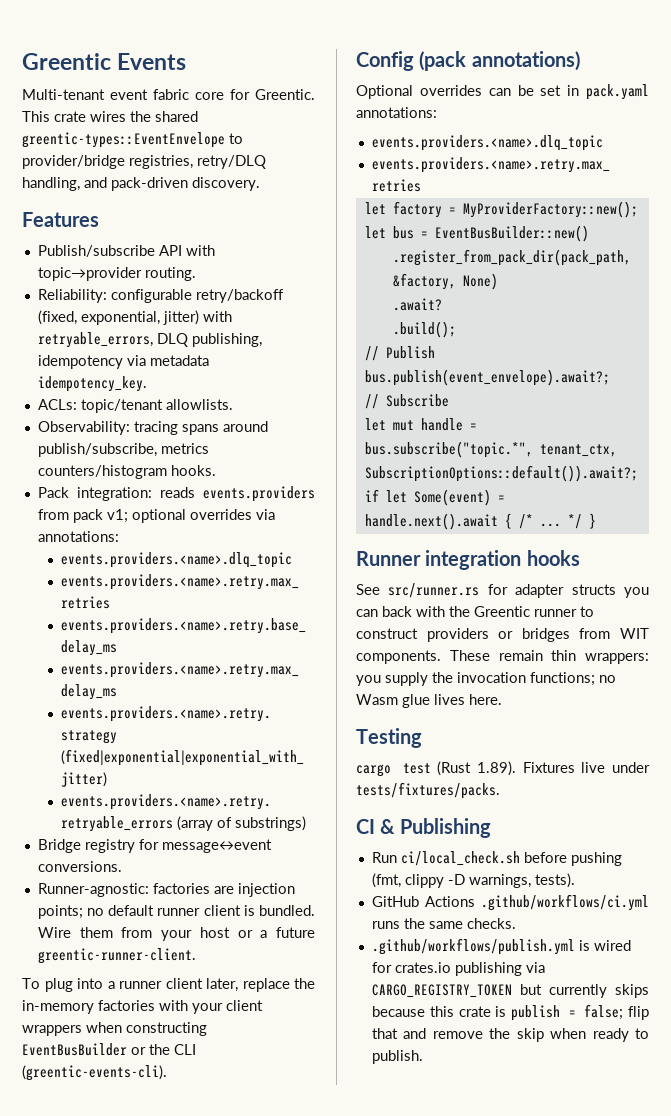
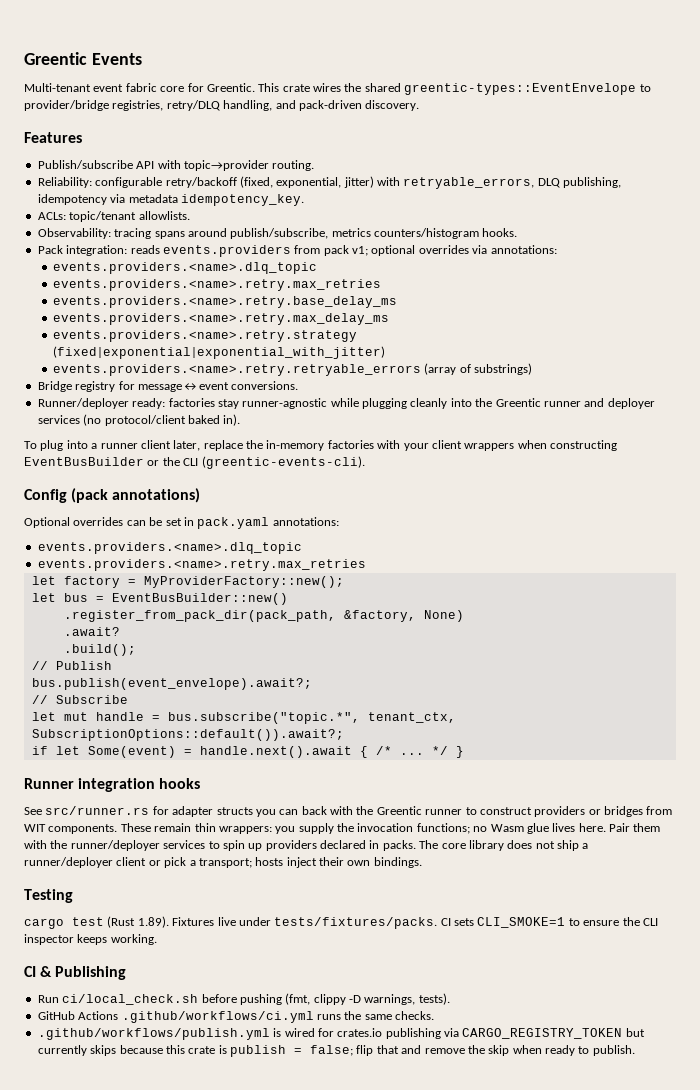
- Runner-agnostic: factories are injection points; no default runner client is bundled. Wire them from your host or a future greentic-runner-client.
+ Runner/deployer ready: factories stay runner-agnostic while plugging cleanly into the Greentic runner and deployer services (no protocol/client baked in).
+ Pair them with the runner/deployer services to spin up providers declared in packs. The core library does not ship a runner/deployer client or pick a transport; hosts inject their own bindings.
+ CI sets CLI_SMOKE=1 to ensure the CLI inspector keeps working.

